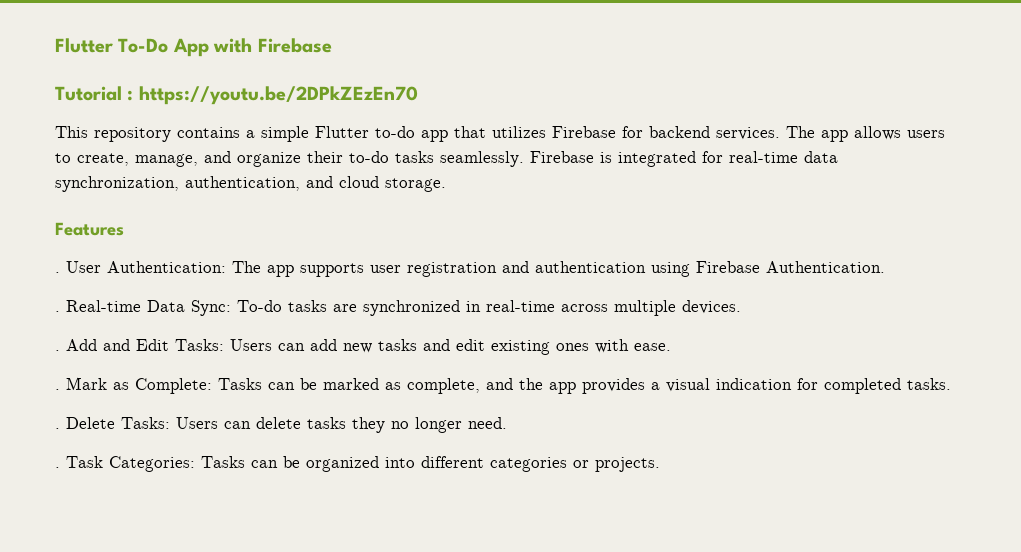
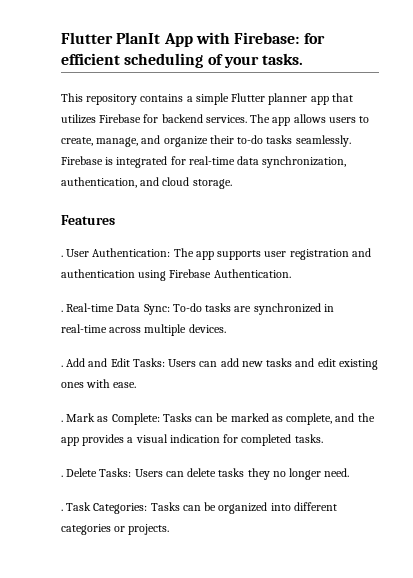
- Flutter To-Do App with Firebase
- Tutorial : https://youtu.be/2DPkZEzEn70
+ Flutter PlanIt App with Firebase: for efficient scheduling of your tasks.
- This repository contains a simple Flutter to-do app that utilizes Firebase for backend services.
+ This repository contains a simple Flutter planner app that utilizes Firebase for backend services.

